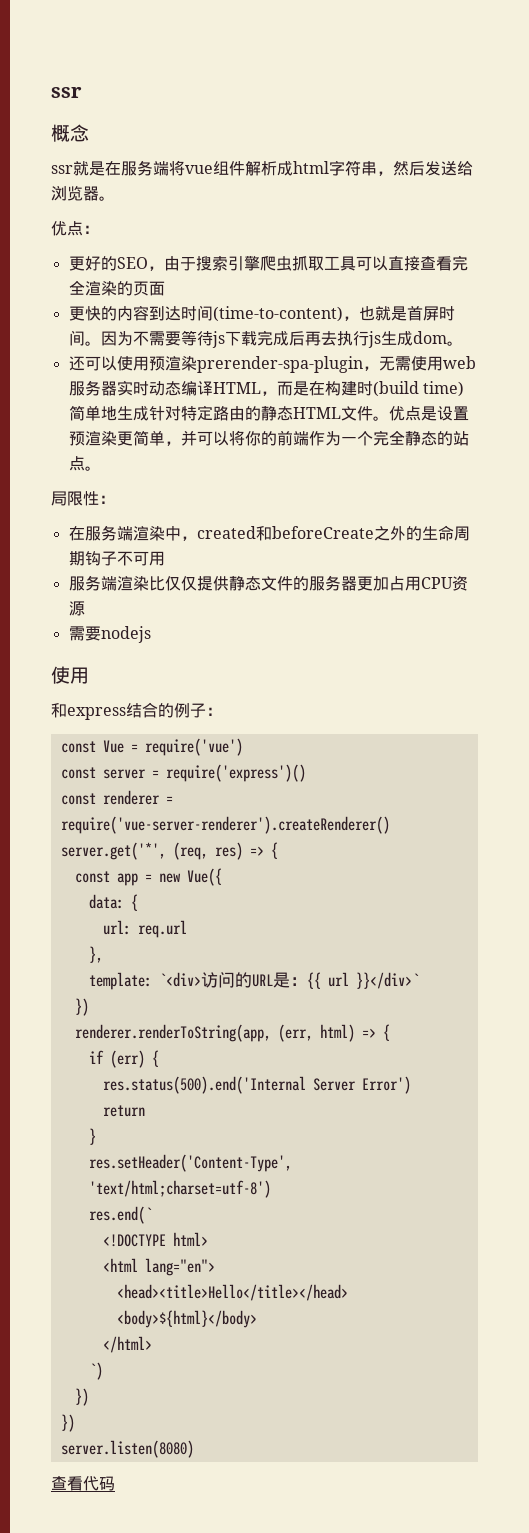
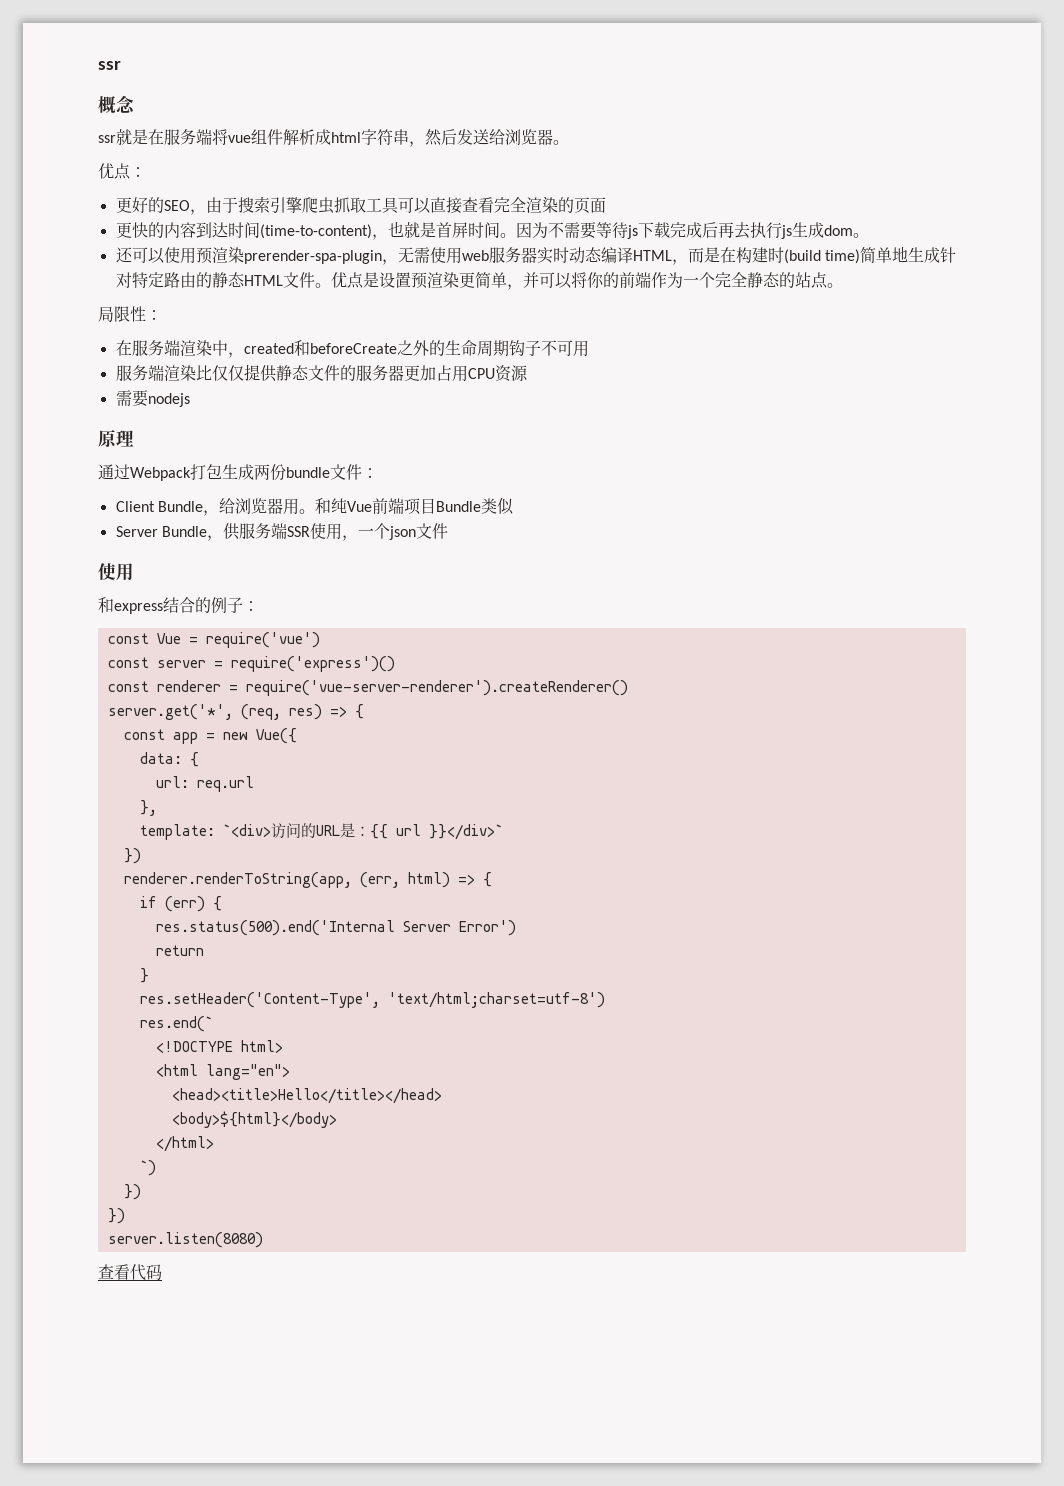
+ 原理
+ 通过Webpack打包生成两份bundle文件：
+ Client Bundle，给浏览器用。和纯Vue前端项目Bundle类似
+ Server Bundle，供服务端SSR使用，一个json文件

